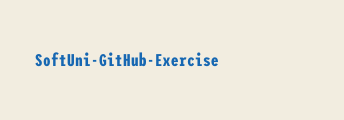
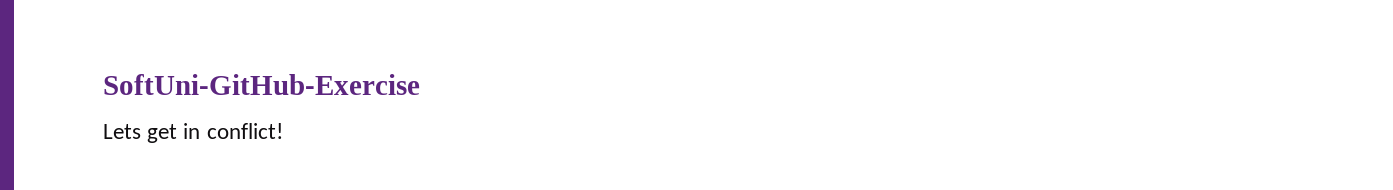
+ Lets get in conflict!

